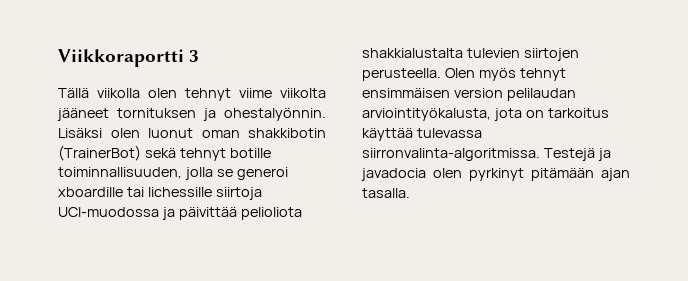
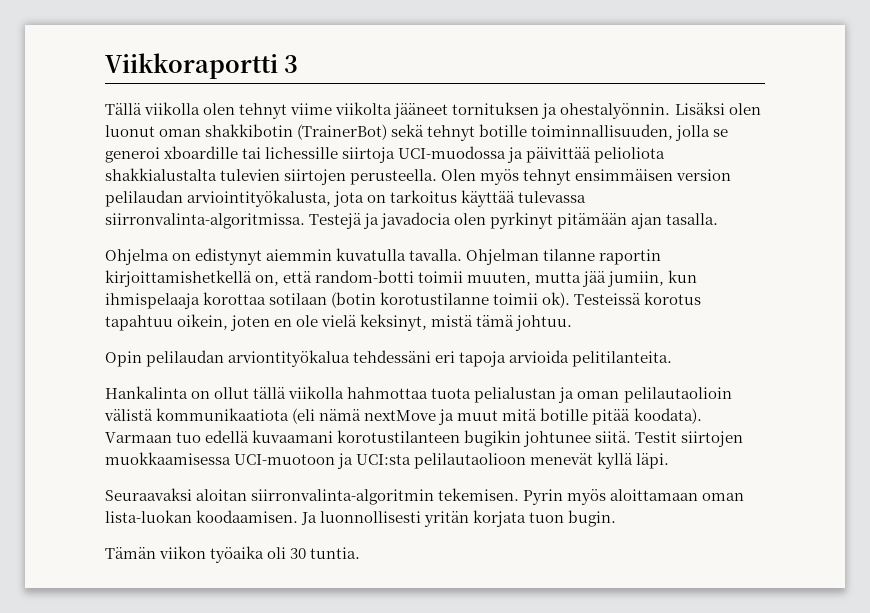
+ Ohjelma on edistynyt aiemmin kuvatulla tavalla. Ohjelman tilanne raportin kirjoittamishetkellä on, että random-botti toimii muuten, mutta jää jumiin, kun ihmispelaaja korottaa sotilaan (botin korotustilanne toimii ok). Testeissä korotus tapahtuu oikein, joten en ole vielä keksinyt, mistä tämä johtuu.
+ Opin pelilaudan arviontityökalua tehdessäni eri tapoja arvioida pelitilanteita.
+ Hankalinta on ollut tällä viikolla hahmottaa tuota pelialustan ja oman pelilautaolioin välistä kommunikaatiota (eli nämä nextMove ja muut mitä botille pitää koodata). Varmaan tuo edellä kuvaamani korotustilanteen bugikin johtunee siitä. Testit siirtojen muokkaamisessa UCI-muotoon ja UCI:sta pelilautaolioon menevät kyllä läpi.
+ Seuraavaksi aloitan siirronvalinta-algoritmin tekemisen. Pyrin myös aloittamaan oman lista-luokan koodaamisen. Ja luonnollisesti yritän korjata tuon bugin.
+ Tämän viikon työaika oli 30 tuntia.

